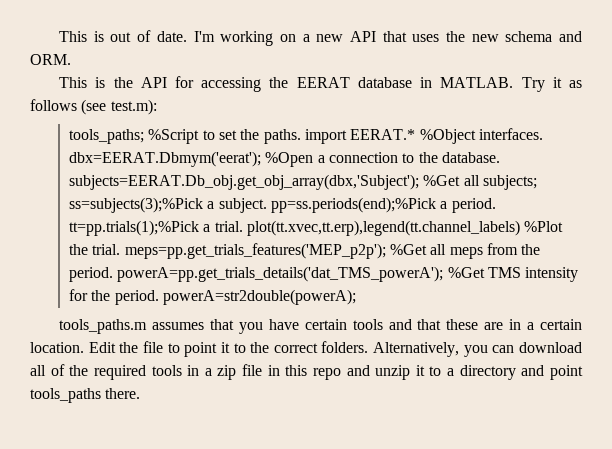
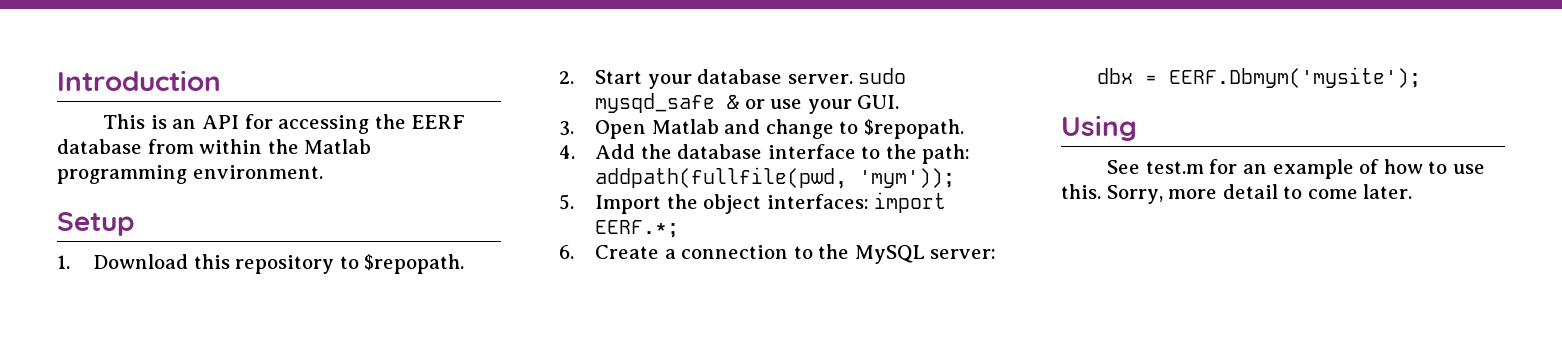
- This is out of date. I'm working on a new API that uses the new schema and ORM.
- This is the API for accessing the EERAT database in MATLAB. Try it as follows (see test.m):
- tools_paths; %Script to set the paths. import EERAT.* %Object interfaces. dbx=EERAT.Dbmym('eerat'); %Open a connection to the database. subjects=EERAT.Db_obj.get_obj_array(dbx,'Subject'); %Get all subjects; ss=subjects(3);%Pick a subject. pp=ss.periods(end);%Pick a period. tt=pp.trials(1);%Pick a trial. plot(tt.xvec,tt.erp),legend(tt.channel_labels) %Plot the trial. meps=pp.get_trials_features('MEP_p2p'); %Get all meps from the period. powerA=pp.get_trials_details('dat_TMS_powerA'); %Get TMS intensity for the period. powerA=str2double(powerA);
- tools_paths.m assumes that you have certain tools and that these are in a certain location. Edit the file to point it to the correct folders. Alternatively, you can download all of the required tools in a zip file in this repo and unzip it to a directory and point tools_paths there.
+ Introduction
+ This is an API for accessing the EERF database from within the Matlab programming environment.
+ Setup
+ 1. Download this repository to $repopath.
+ 2. Start your database server. sudo mysqd_safe & or use your GUI.
+ 3. Open Matlab and change to $repopath.
+ 4. Add the database interface to the path: addpath(fullfile(pwd, 'mym'));
+ 5. Import the object interfaces: import EERF.*;
+ 6. Create a connection to the MySQL server: dbx = EERF.Dbmym('mysite');
+ Using
+ See test.m for an example of how to use this. Sorry, more detail to come later.

